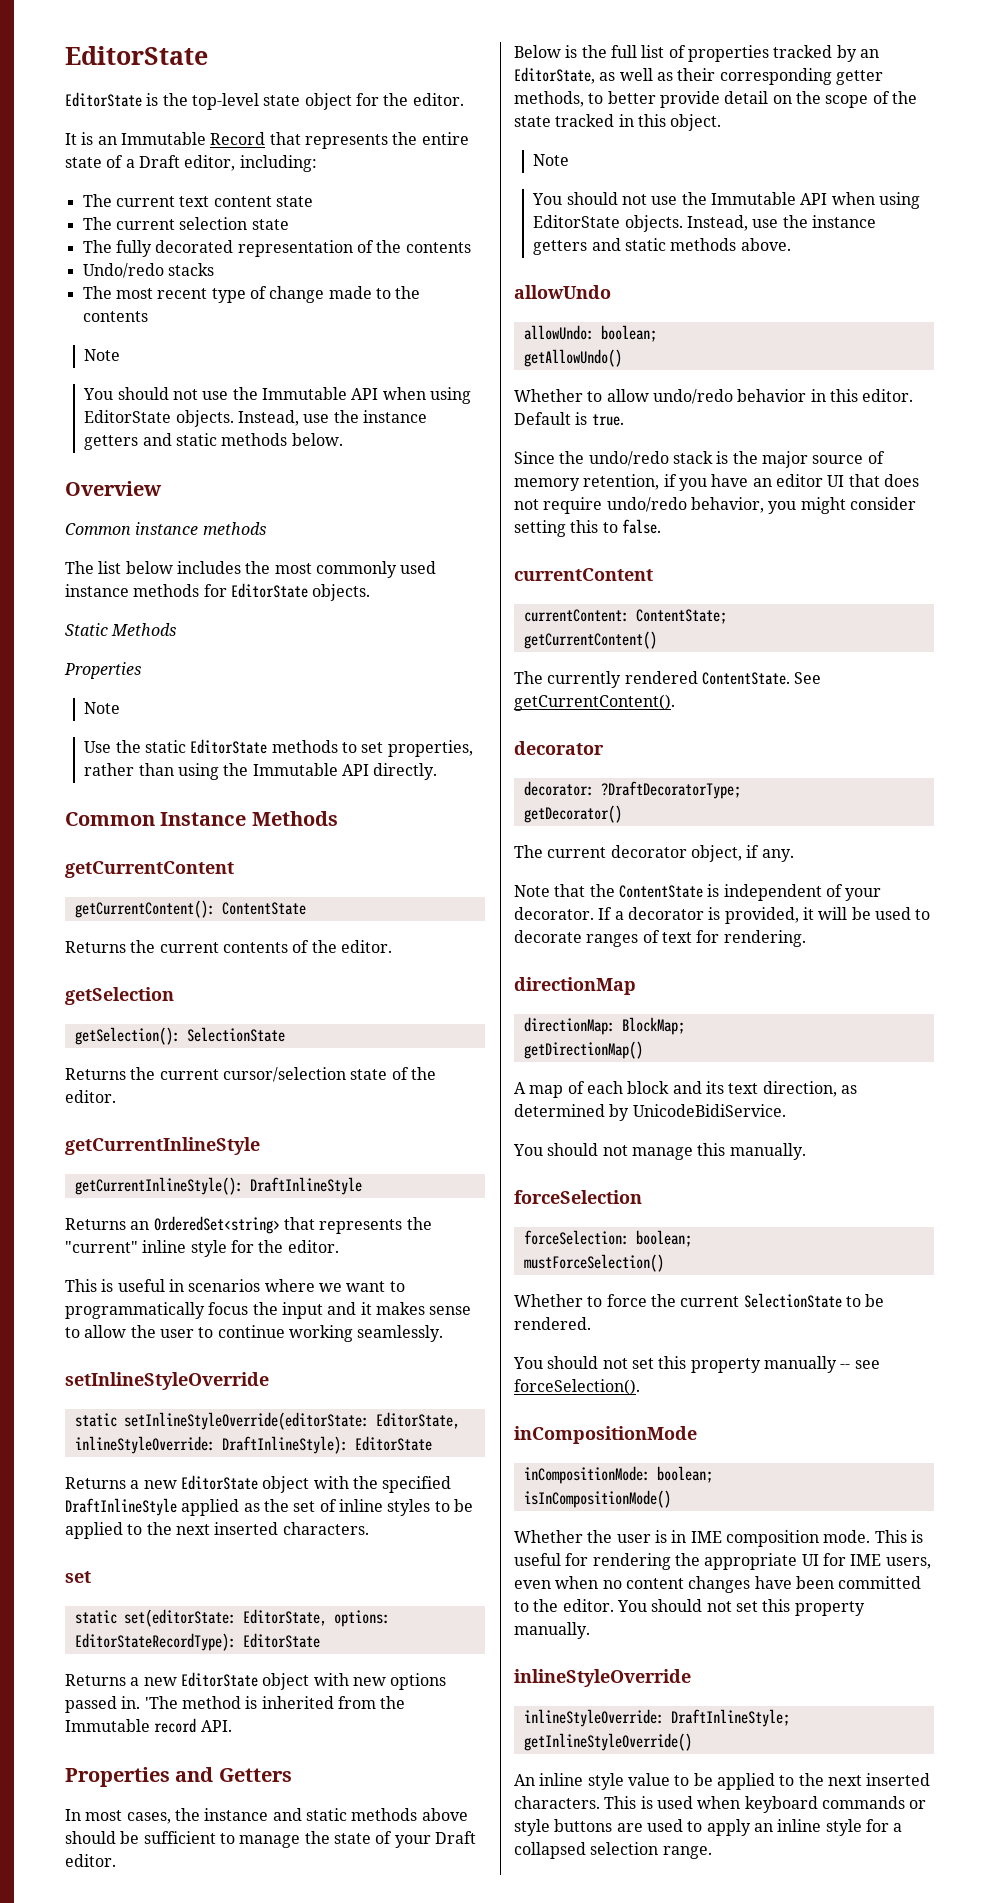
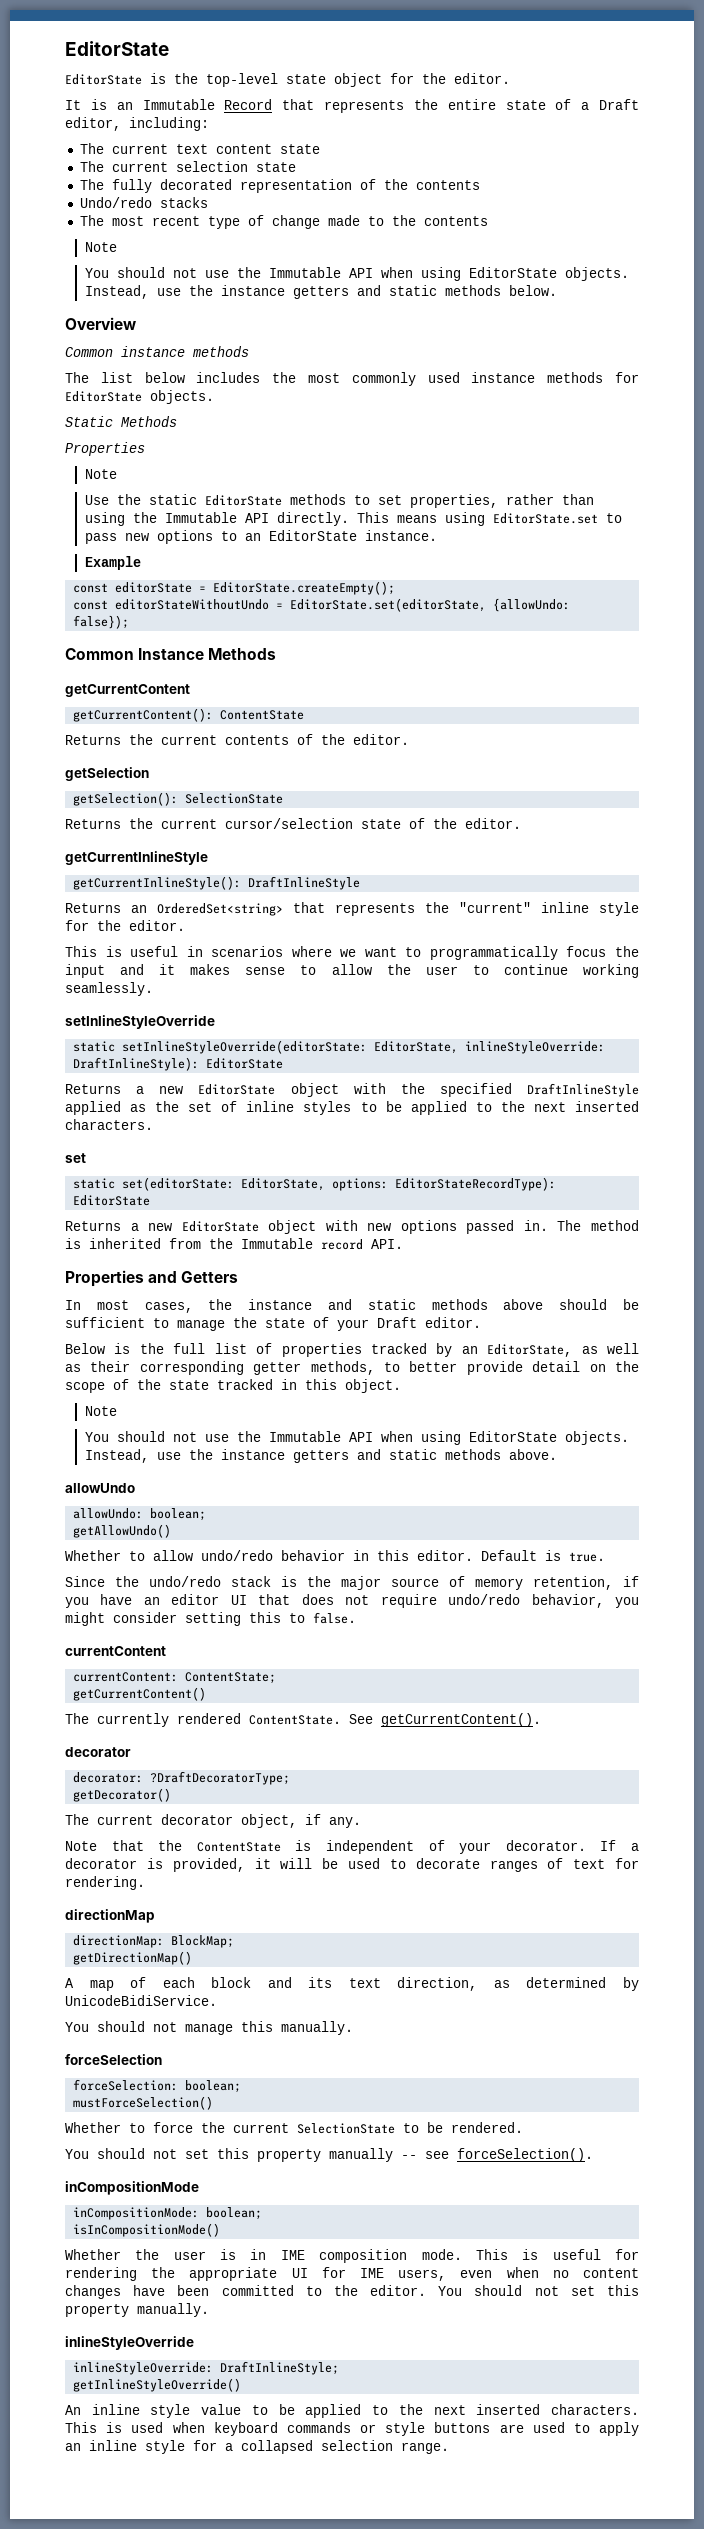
+ This means using EditorState.set to pass new options to an EditorState instance.
+ Example
+ const editorState = EditorState.createEmpty();
+ const editorStateWithoutUndo = EditorState.set(editorState, {allowUndo: false});
- 'The method is inherited from the Immutable record API.
+ The method is inherited from the Immutable record API.

